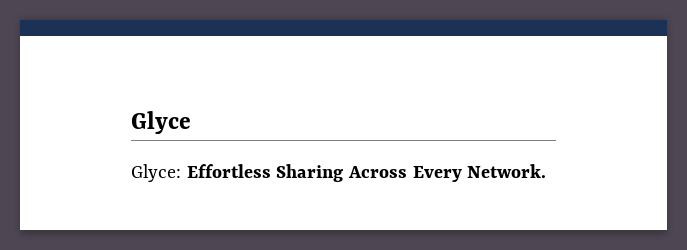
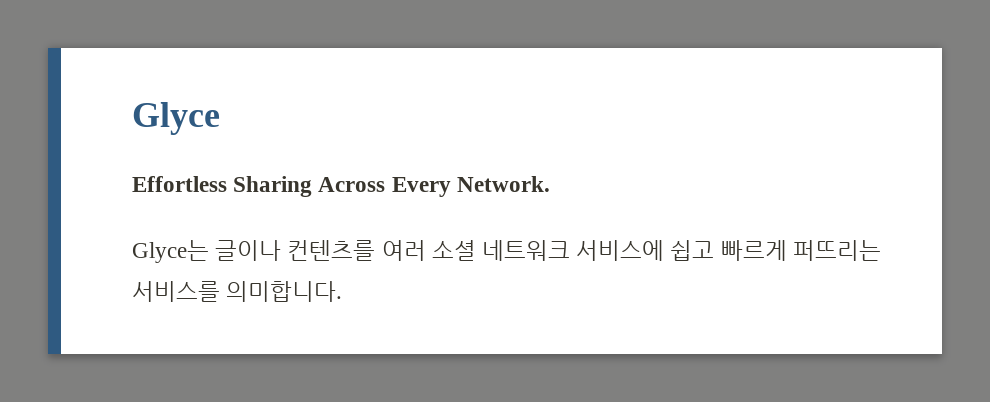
- Glyce: Effortless Sharing Across Every Network.
+ Effortless Sharing Across Every Network.
+ Glyce는 글이나 컨텐츠를 여러 소셜 네트워크 서비스에 쉽고 빠르게 퍼뜨리는 서비스를 의미합니다.

